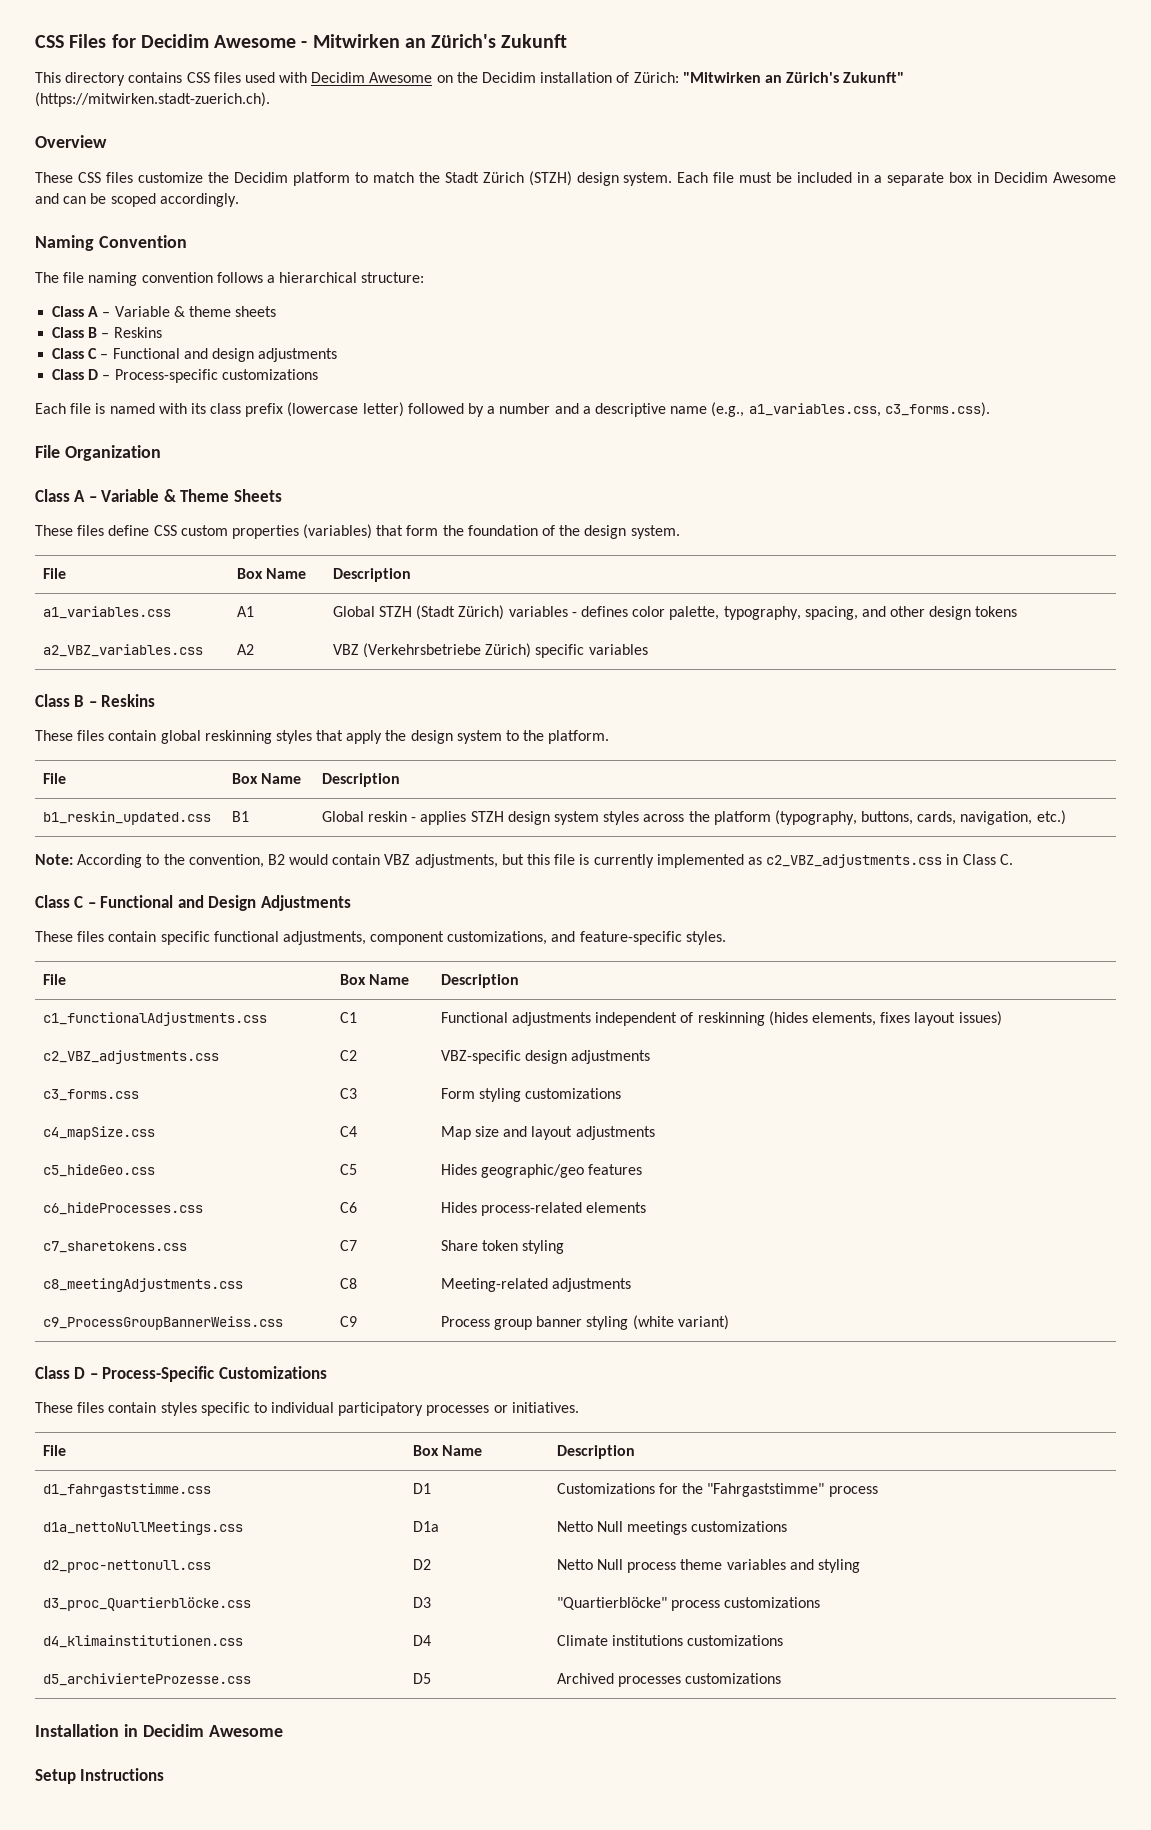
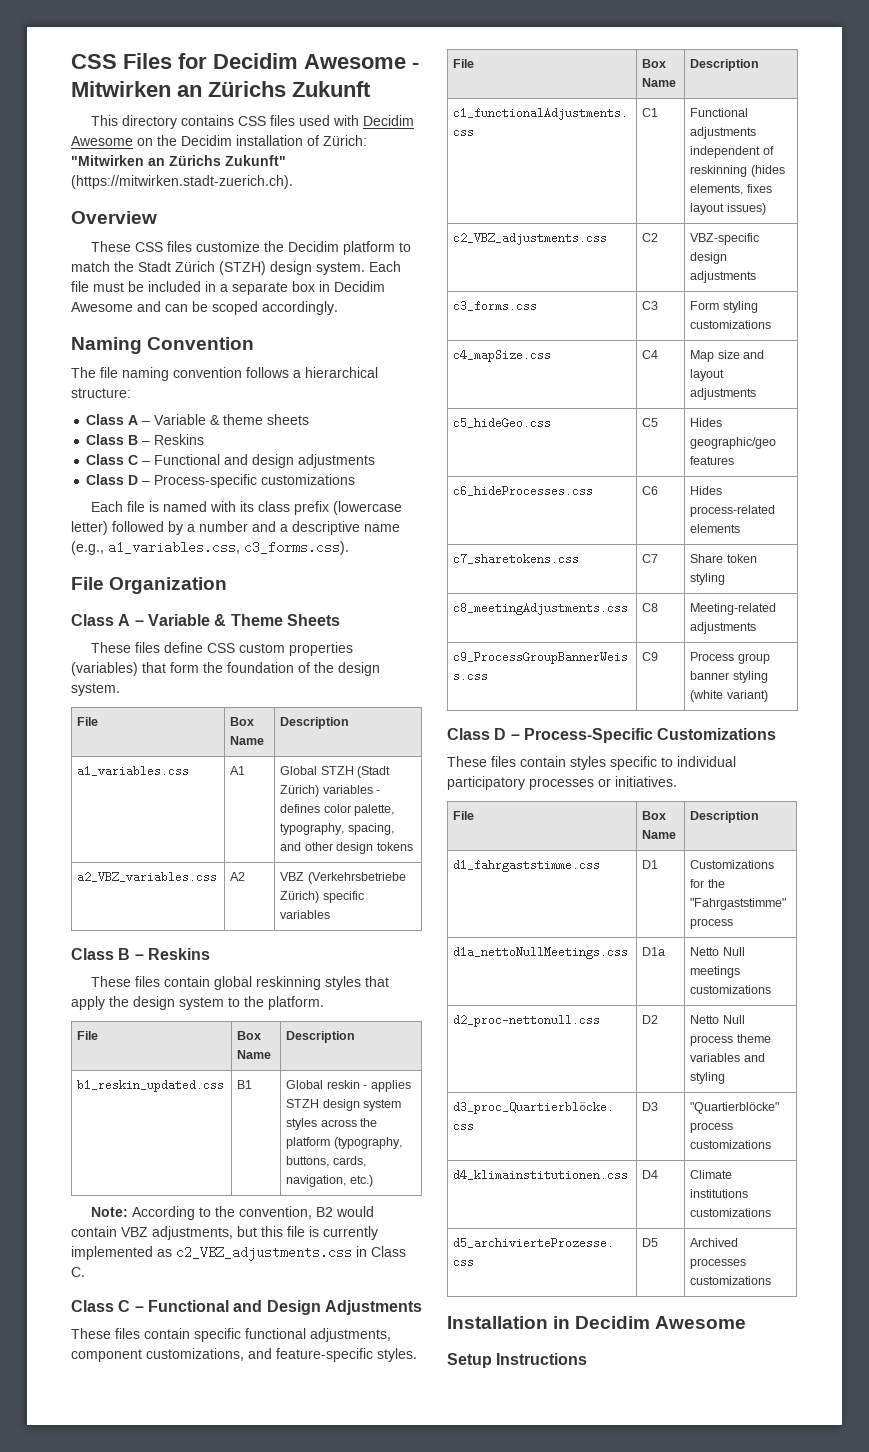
- CSS Files for Decidim Awesome - Mitwirken an Zürich's Zukunft
+ CSS Files for Decidim Awesome - Mitwirken an Zürichs Zukunft
- This directory contains CSS files used with Decidim Awesome on the Decidim installation of Zürich: "Mitwirken an Zürich's Zukunft" (https://mitwirken.stadt-zuerich.ch).
+ This directory contains CSS files used with Decidim Awesome on the Decidim installation of Zürich: "Mitwirken an Zürichs Zukunft" (https://mitwirken.stadt-zuerich.ch).

